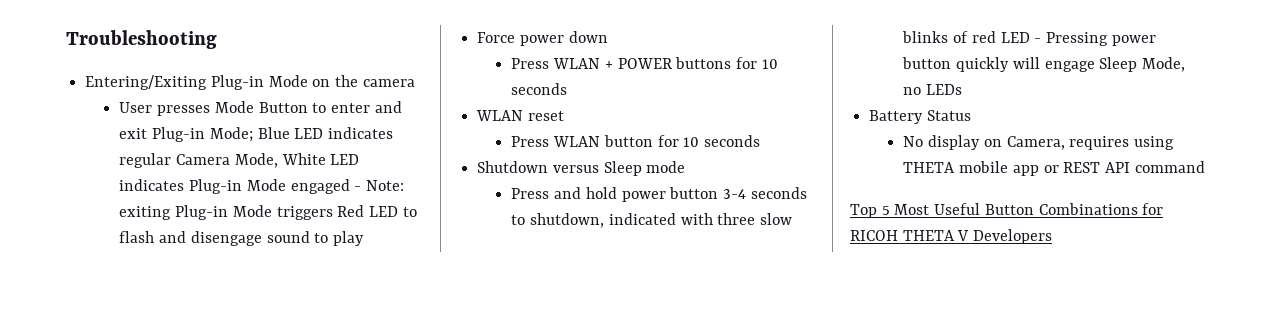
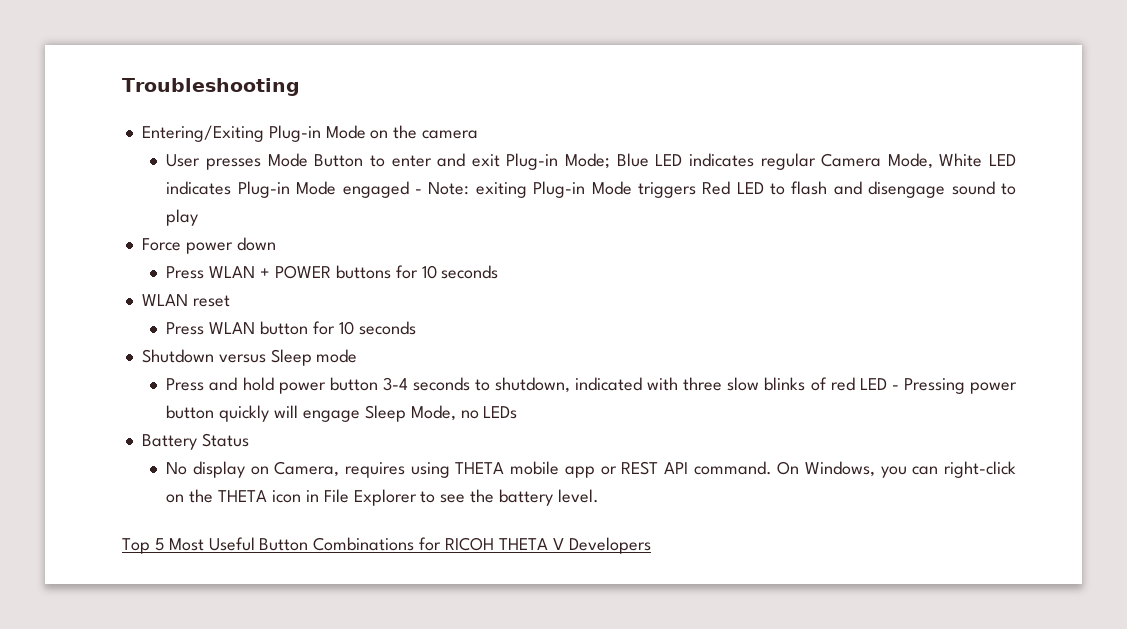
- No display on Camera, requires using THETA mobile app or REST API command
+ No display on Camera, requires using THETA mobile app or REST API command. On Windows, you can right-click on the THETA icon in File Explorer to see the battery level.

